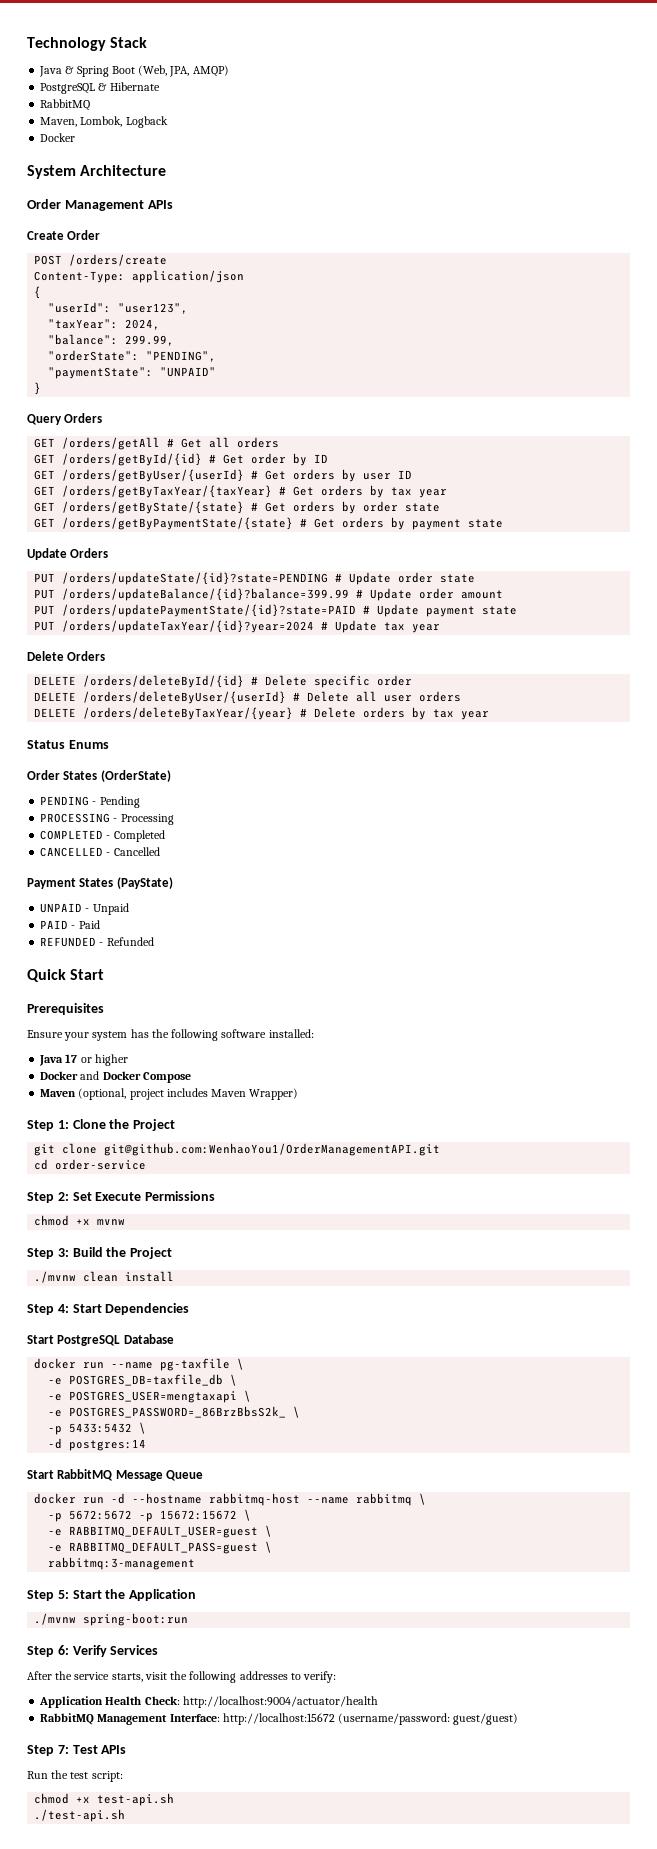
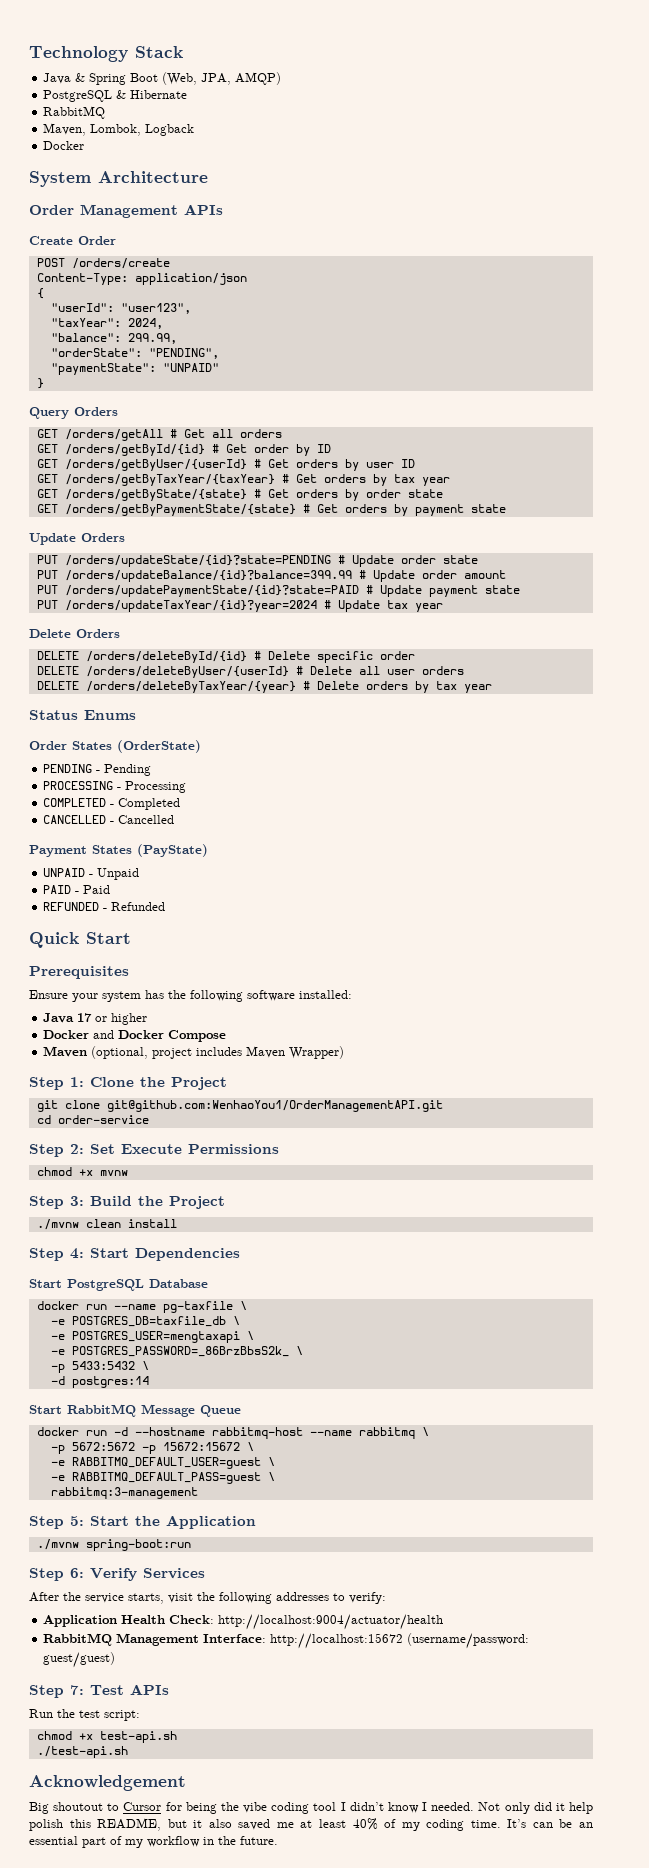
+ Acknowledgement
+ Big shoutout to Cursor for being the vibe coding tool I didn’t know I needed. Not only did it help polish this README, but it also saved me at least 40% of my coding time. It’s can be an essential part of my workflow in the future.

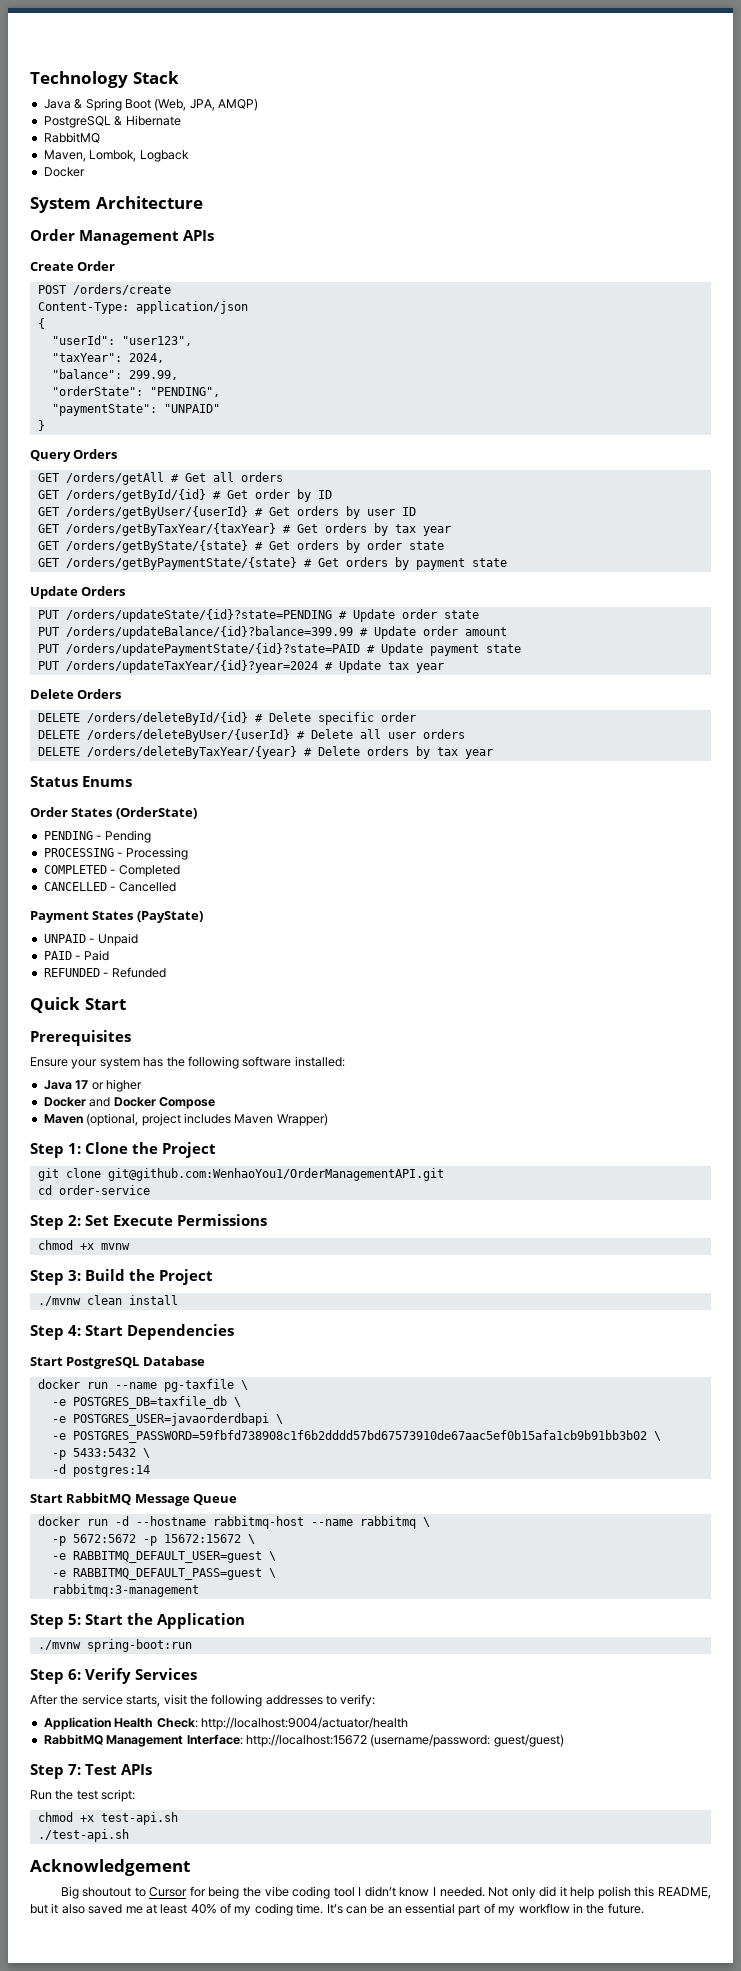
- -e POSTGRES_USER=mengtaxapi \
- -e POSTGRES_PASSWORD=_86BrzBbsS2k_ \
+ -e POSTGRES_USER=javaorderdbapi \
+ -e POSTGRES_PASSWORD=59fbfd738908c1f6b2dddd57bd67573910de67aac5ef0b15afa1cb9b91bb3b02 \

